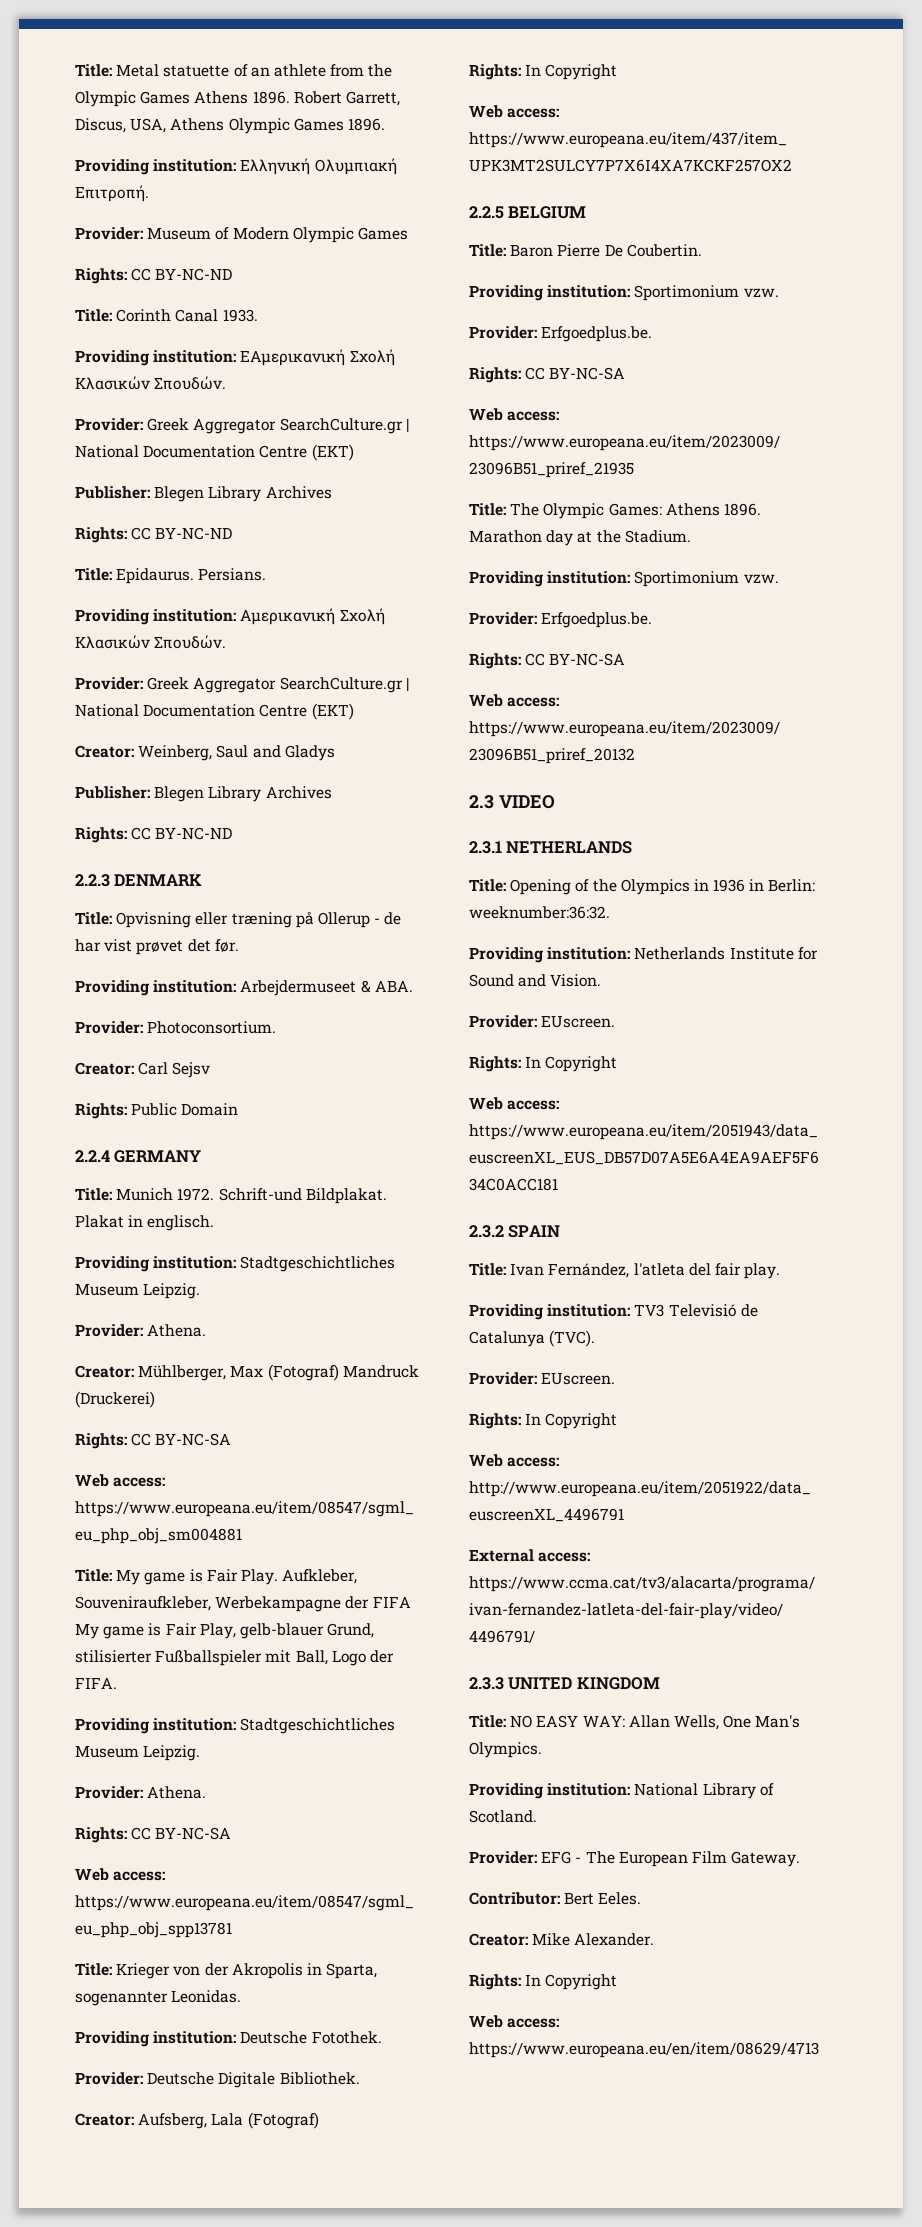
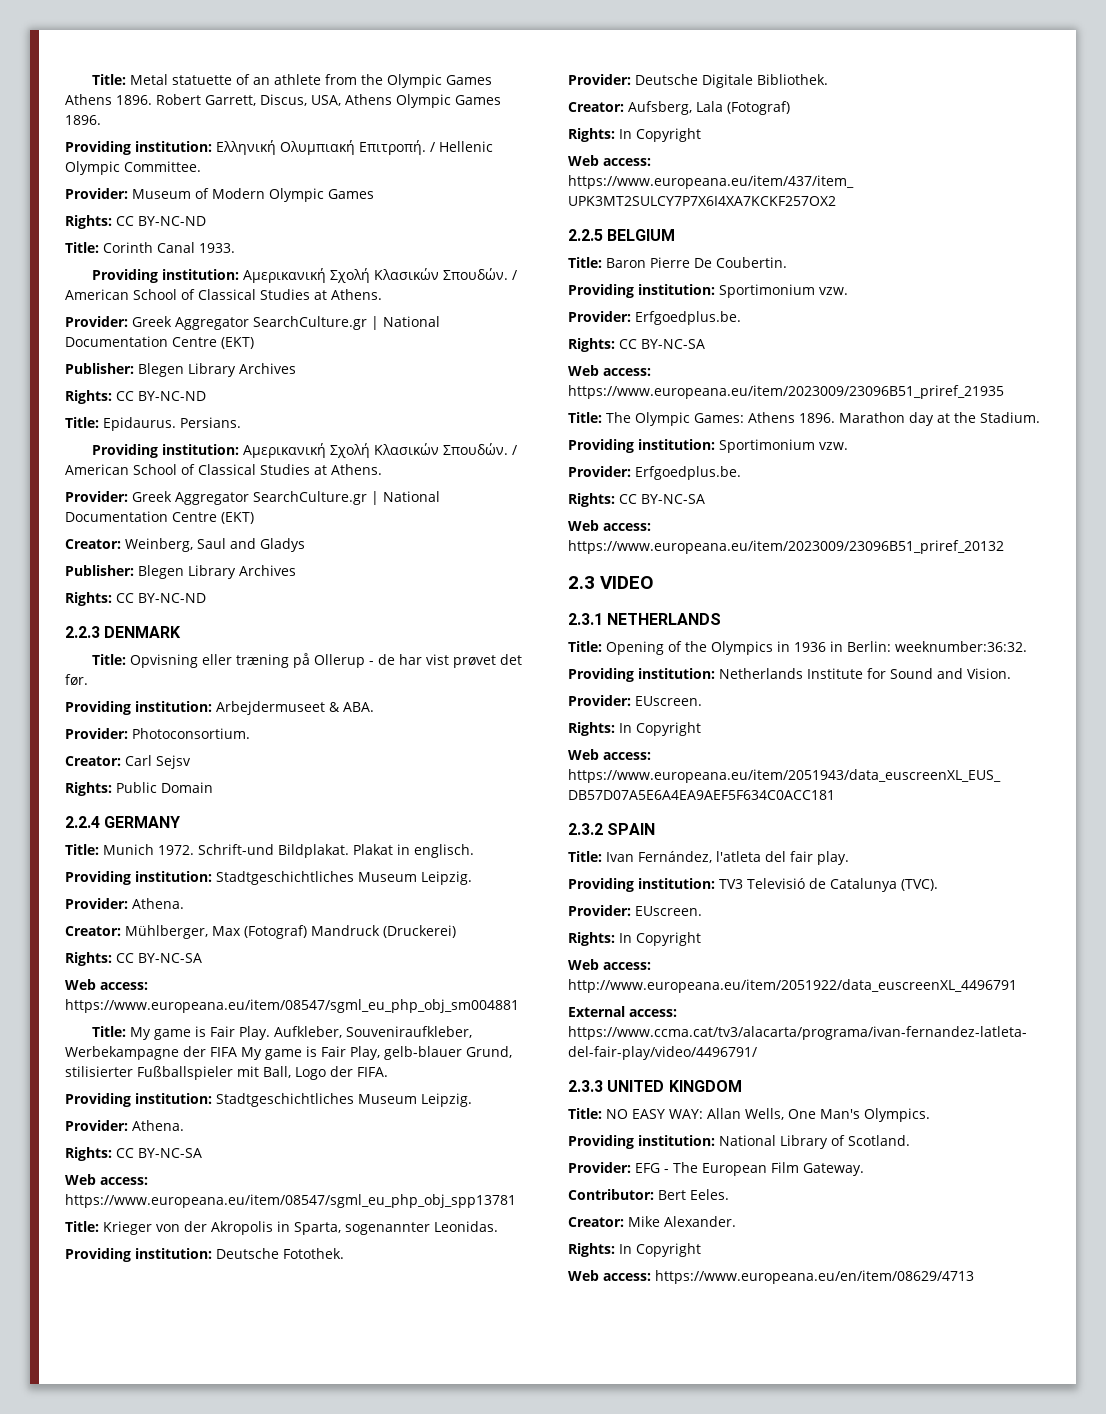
+ / Hellenic Olympic Committee.
  Title: Corinth Canal 1933.
- Providing institution: ΕΑμερικανική Σχολή Κλασικών Σπουδών.
+ Providing institution: Αμερικανική Σχολή Κλασικών Σπουδών. / American School of Classical Studies at Athens.
  Persians.
- Providing institution: Αμερικανική Σχολή Κλασικών Σπουδών.
+ Providing institution: Αμερικανική Σχολή Κλασικών Σπουδών. / American School of Classical Studies at Athens.

